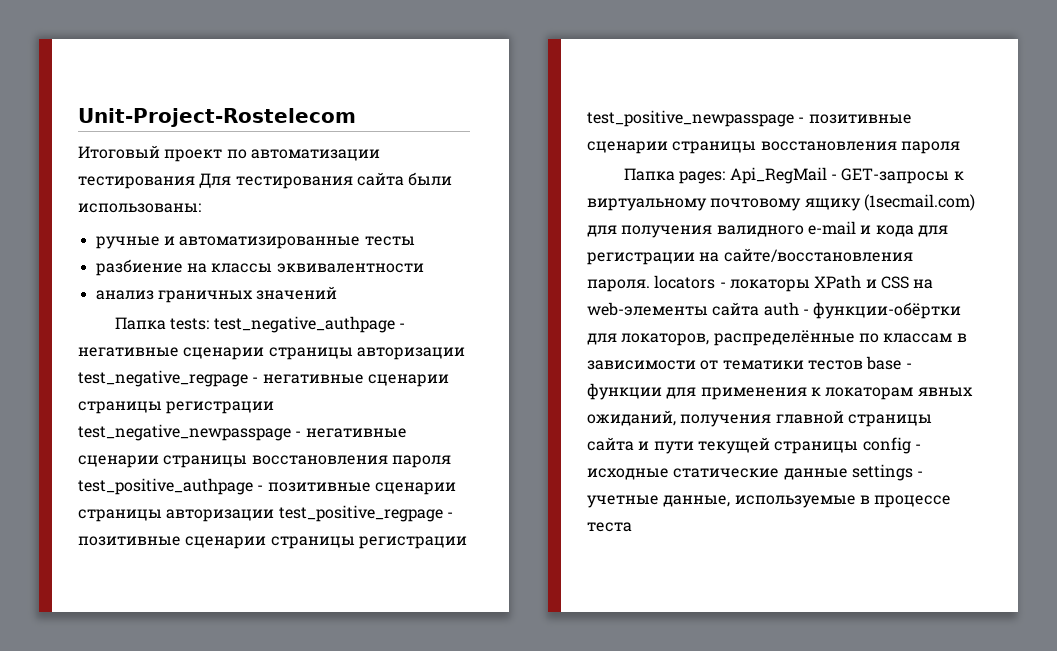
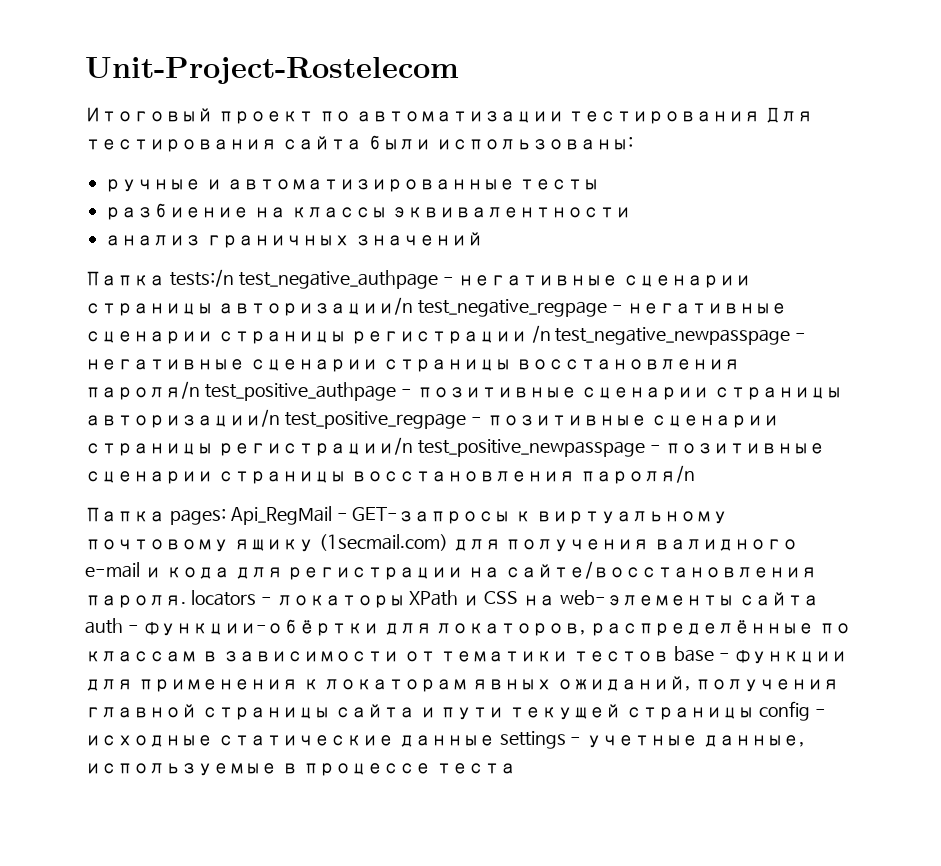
- Папка tests: test_negative_authpage - негативные сценарии страницы авторизации test_negative_regpage - негативные сценарии страницы регистрации test_negative_newpasspage - негативные сценарии страницы восстановления пароля test_positive_authpage - позитивные сценарии страницы авторизации test_positive_regpage - позитивные сценарии страницы регистрации test_positive_newpasspage - позитивные сценарии страницы восстановления пароля
+ Папка tests:/n test_negative_authpage - негативные сценарии страницы авторизации/n test_negative_regpage - негативные сценарии страницы регистрации /n test_negative_newpasspage - негативные сценарии страницы восстановления пароля/n test_positive_authpage - позитивные сценарии страницы авторизации/n test_positive_regpage - позитивные сценарии страницы регистрации/n test_positive_newpasspage - позитивные сценарии страницы восстановления пароля/n

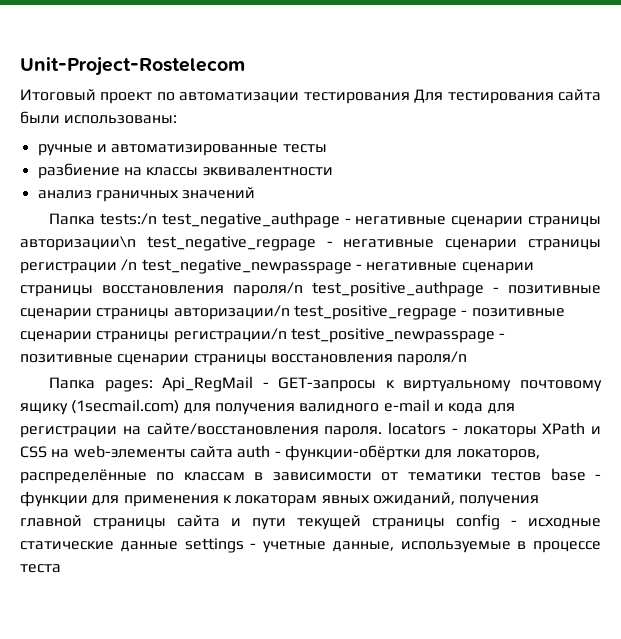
- Папка tests:/n test_negative_authpage - негативные сценарии страницы авторизации/n test_negative_regpage - негативные сценарии страницы регистрации /n test_negative_newpasspage - негативные сценарии страницы восстановления пароля/n test_positive_authpage - позитивные сценарии страницы авторизации/n test_positive_regpage - позитивные сценарии страницы регистрации/n test_positive_newpasspage - позитивные сценарии страницы восстановления пароля/n
+ Папка tests:/n test_negative_authpage - негативные сценарии страницы авторизации\n test_negative_regpage - негативные сценарии страницы регистрации /n test_negative_newpasspage - негативные сценарии страницы восстановления пароля/n test_positive_authpage - позитивные сценарии страницы авторизации/n test_positive_regpage - позитивные сценарии страницы регистрации/n test_positive_newpasspage - позитивные сценарии страницы восстановления пароля/n

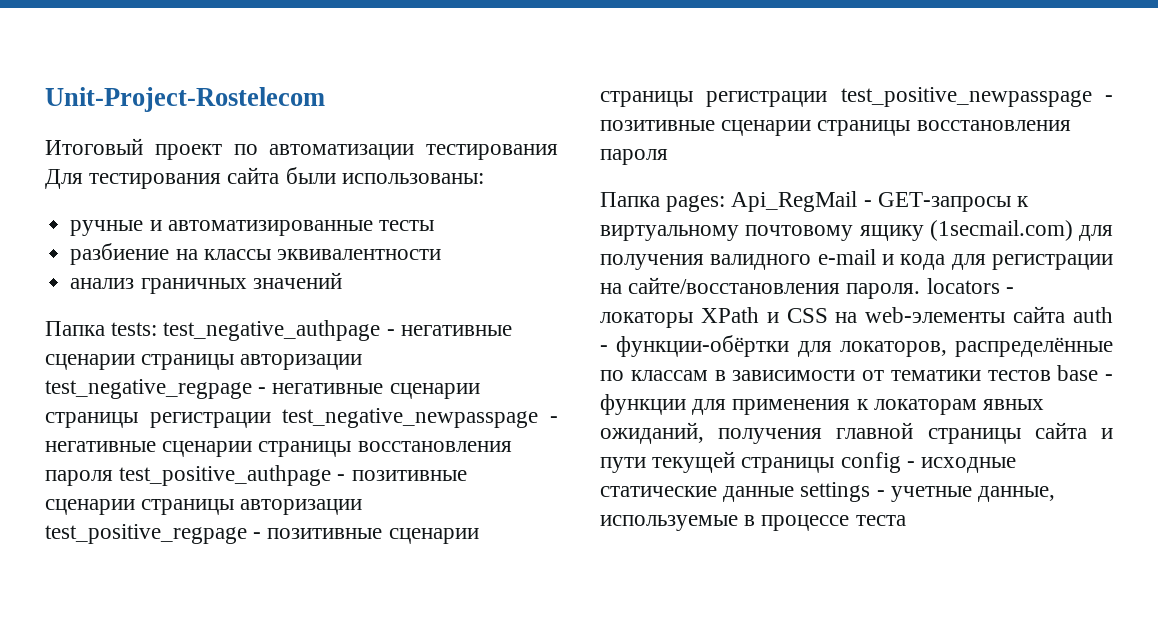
- Папка tests:/n test_negative_authpage - негативные сценарии страницы авторизации\n test_negative_regpage - негативные сценарии страницы регистрации /n test_negative_newpasspage - негативные сценарии страницы восстановления пароля/n test_positive_authpage - позитивные сценарии страницы авторизации/n test_positive_regpage - позитивные сценарии страницы регистрации/n test_positive_newpasspage - позитивные сценарии страницы восстановления пароля/n
+ Папка tests: test_negative_authpage - негативные сценарии страницы авторизации test_negative_regpage - негативные сценарии страницы регистрации test_negative_newpasspage - негативные сценарии страницы восстановления пароля test_positive_authpage - позитивные сценарии страницы авторизации test_positive_regpage - позитивные сценарии страницы регистрации test_positive_newpasspage - позитивные сценарии страницы восстановления пароля

